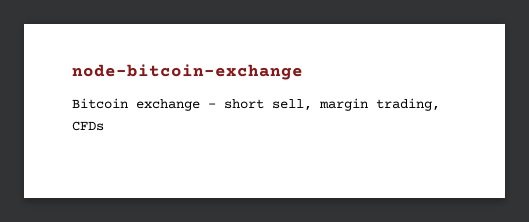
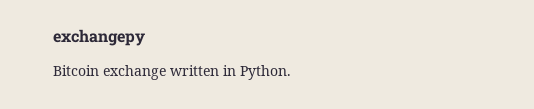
- node-bitcoin-exchange
+ exchangepy
- Bitcoin exchange - short sell, margin trading, CFDs
+ Bitcoin exchange written in Python.

